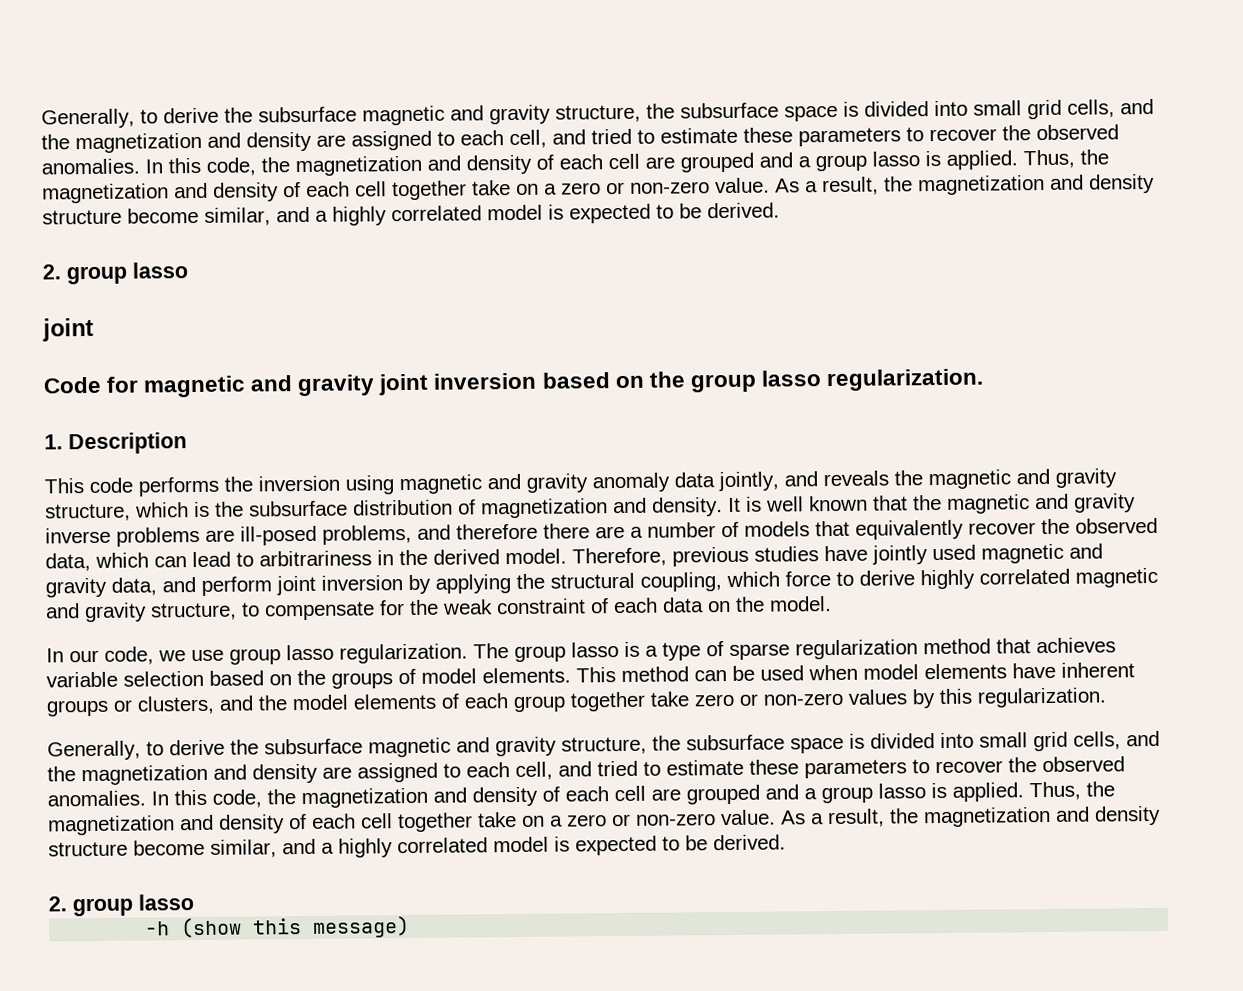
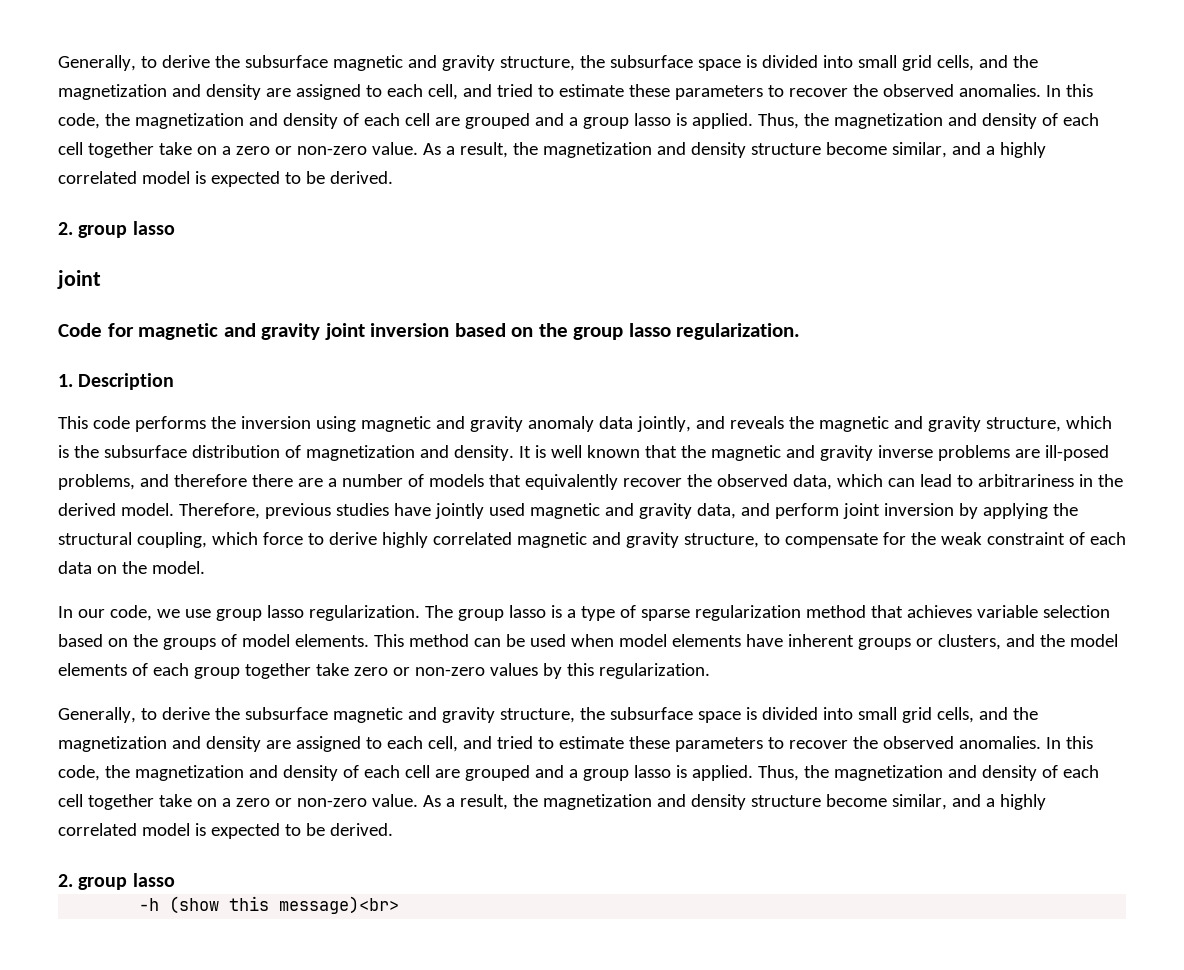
- -h (show this message)
+ -h (show this message)<br>

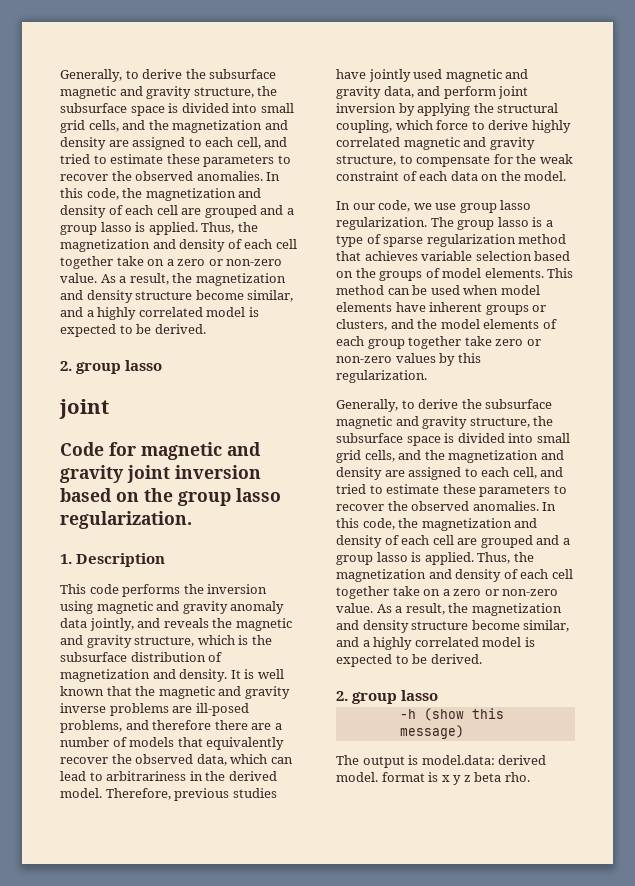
- -h (show this message)<br>
+ -h (show this message)
+ The output is model.data: derived model. format is x y z beta rho.

